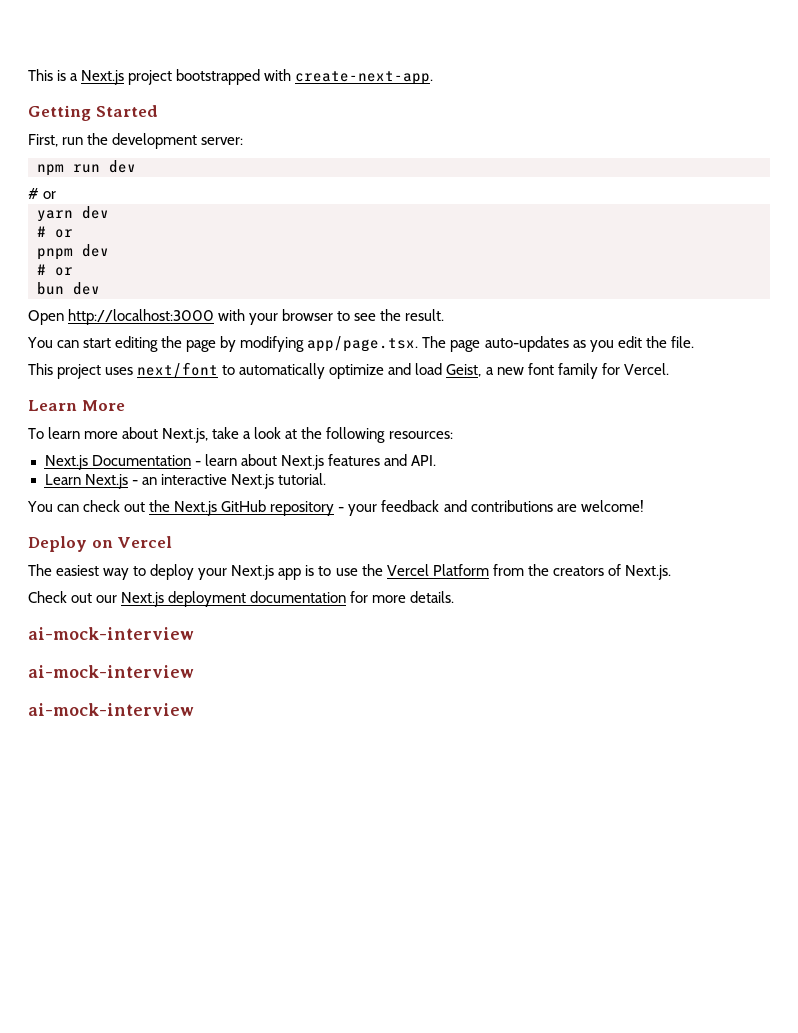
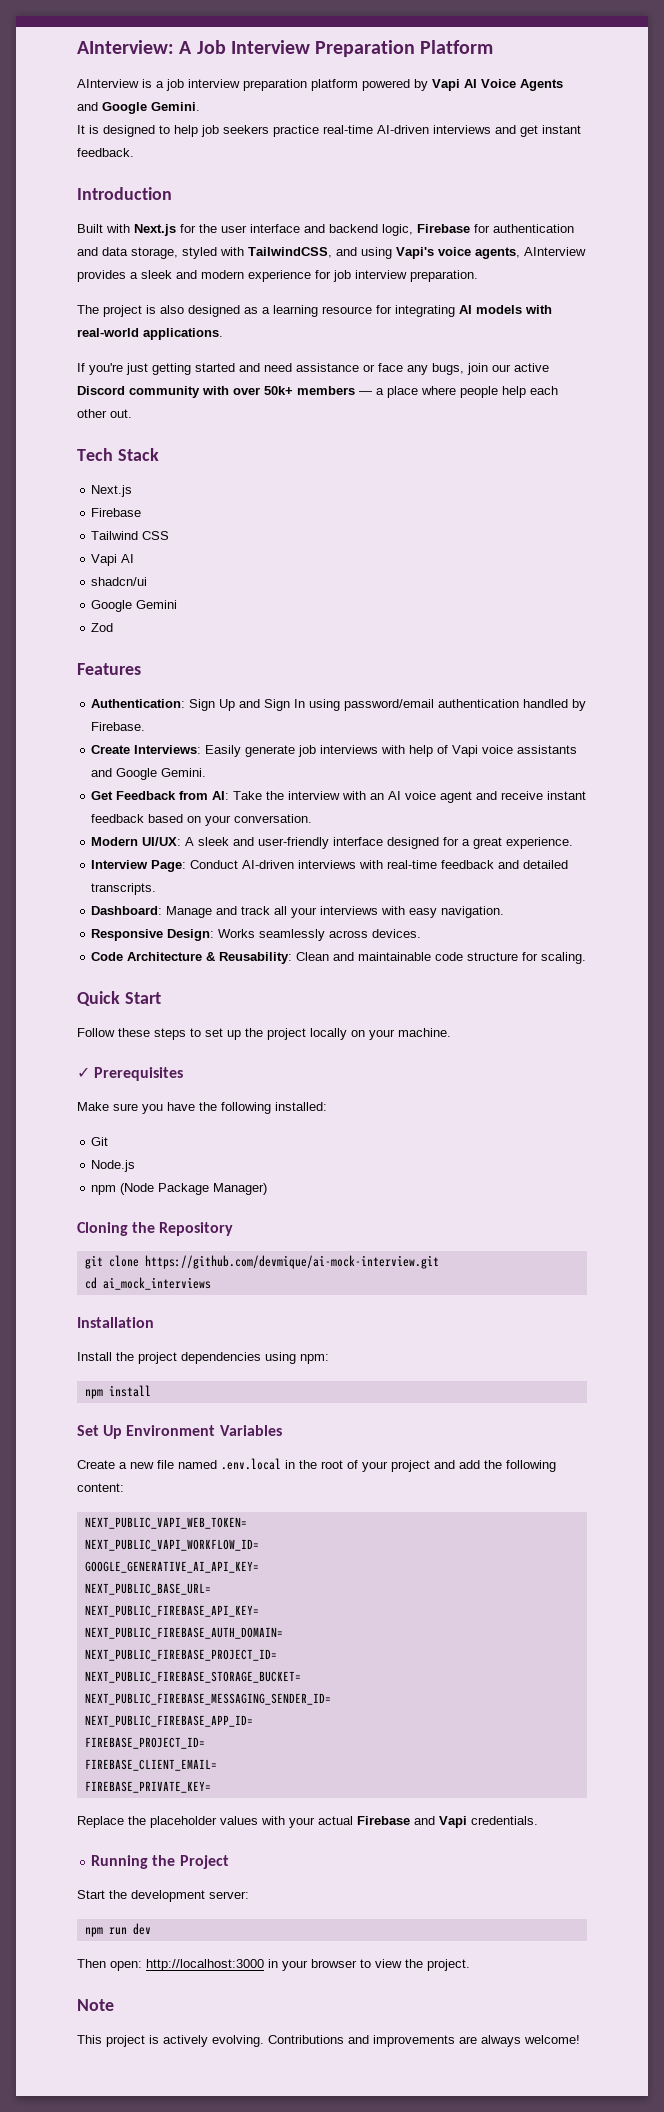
- This is a Next.js project bootstrapped with create-next-app.
- Getting Started
- First, run the development server:
+ AInterview: A Job Interview Preparation Platform
+ AInterview is a job interview preparation platform powered by Vapi AI Voice Agents and Google Gemini.
+ It is designed to help job seekers practice real-time AI-driven interviews and get instant feedback.
+ Introduction
+ Built with Next.js for the user interface and backend logic, Firebase for authentication and data storage, styled with TailwindCSS, and using Vapi's voice agents, AInterview provides a sleek and modern experience for job interview preparation.
+ The project is also designed as a learning resource for integrating AI models with real-world applications.
+ If you're just getting started and need assistance or face any bugs, join our active Discord community with over 50k+ members — a place where people help each other out.
+ Tech Stack
+ Next.js
+ Firebase
+ Tailwind CSS
+ Vapi AI
+ shadcn/ui
+ Google Gemini
+ Zod
+ Features
+ Authentication: Sign Up and Sign In using password/email authentication handled by Firebase.
+ Create Interviews: Easily generate job interviews with help of Vapi voice assistants and Google Gemini.
+ Get Feedback from AI: Take the interview with an AI voice agent and receive instant feedback based on your conversation.
+ Modern UI/UX: A sleek and user-friendly interface designed for a great experience.
+ Interview Page: Conduct AI-driven interviews with real-time feedback and detailed transcripts.
+ Dashboard: Manage and track all your interviews with easy navigation.
+ Responsive Design: Works seamlessly across devices.
+ Code Architecture & Reusability: Clean and maintainable code structure for scaling.
+ Quick Start
+ Follow these steps to set up the project locally on your machine.
+ ✓ Prerequisites
+ Make sure you have the following installed:
+ Git
+ Node.js
+ npm (Node Package Manager)
+ Cloning the Repository
+ git clone https://github.com/devmique/ai-mock-interview.git
+ cd ai_mock_interviews
+ Installation
+ Install the project dependencies using npm:
+ npm install
+ Set Up Environment Variables
+ Create a new file named .env.local in the root of your project and add the following content:
+ NEXT_PUBLIC_VAPI_WEB_TOKEN=
+ NEXT_PUBLIC_VAPI_WORKFLOW_ID=
+ GOOGLE_GENERATIVE_AI_API_KEY=
+ NEXT_PUBLIC_BASE_URL=
+ NEXT_PUBLIC_FIREBASE_API_KEY=
+ NEXT_PUBLIC_FIREBASE_AUTH_DOMAIN=
+ NEXT_PUBLIC_FIREBASE_PROJECT_ID=
+ NEXT_PUBLIC_FIREBASE_STORAGE_BUCKET=
+ NEXT_PUBLIC_FIREBASE_MESSAGING_SENDER_ID=
+ NEXT_PUBLIC_FIREBASE_APP_ID=
+ FIREBASE_PROJECT_ID=
+ FIREBASE_CLIENT_EMAIL=
+ FIREBASE_PRIVATE_KEY=
+ Replace the placeholder values with your actual Firebase and Vapi credentials.
+ Running the Project
+ Start the development server:
  npm run dev
- # or
- yarn dev
- # or
- pnpm dev
- # or
- bun dev
- Open http://localhost:3000 with your browser to see the result.
- You can start editing the page by modifying app/page.tsx. The page auto-updates as you edit the file.
- This project uses next/font to automatically optimize and load Geist, a new font family for Vercel.
- Learn More
- To learn more about Next.js, take a look at the following resources:
- Next.js Documentation - learn about Next.js features and API.
- Learn Next.js - an interactive Next.js tutorial.
- You can check out the Next.js GitHub repository - your feedback and contributions are welcome!
- Deploy on Vercel
- The easiest way to deploy your Next.js app is to use the Vercel Platform from the creators of Next.js.
- Check out our Next.js deployment documentation for more details.
- ai-mock-interview
- ai-mock-interview
- ai-mock-interview
+ Then open: http://localhost:3000 in your browser to view the project.
+ Note
+ This project is actively evolving. Contributions and improvements are always welcome!

